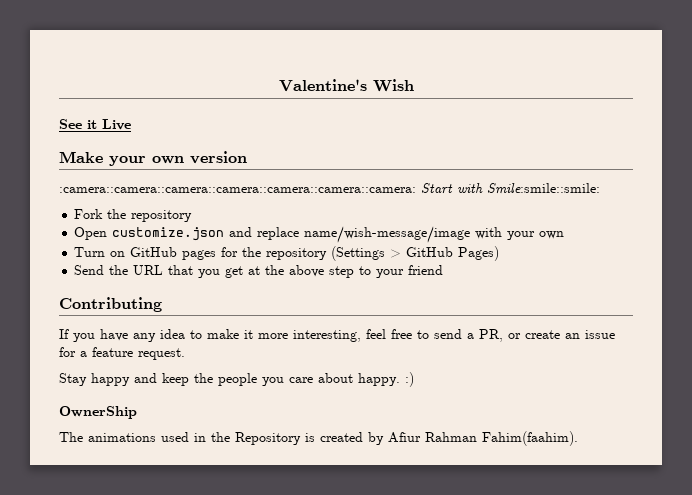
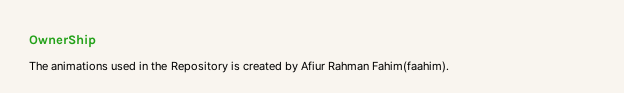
- Valentine's Wish
- See it Live
- Make your own version
- :camera::camera::camera::camera::camera::camera::camera: Start with Smile:smile::smile:
- Fork the repository
- Open customize.json and replace name/wish-message/image with your own
- Turn on GitHub pages for the repository (Settings > GitHub Pages)
- Send the URL that you get at the above step to your friend
- Contributing
- If you have any idea to make it more interesting, feel free to send a PR, or create an issue for a feature request.
- Stay happy and keep the people you care about happy. :)

